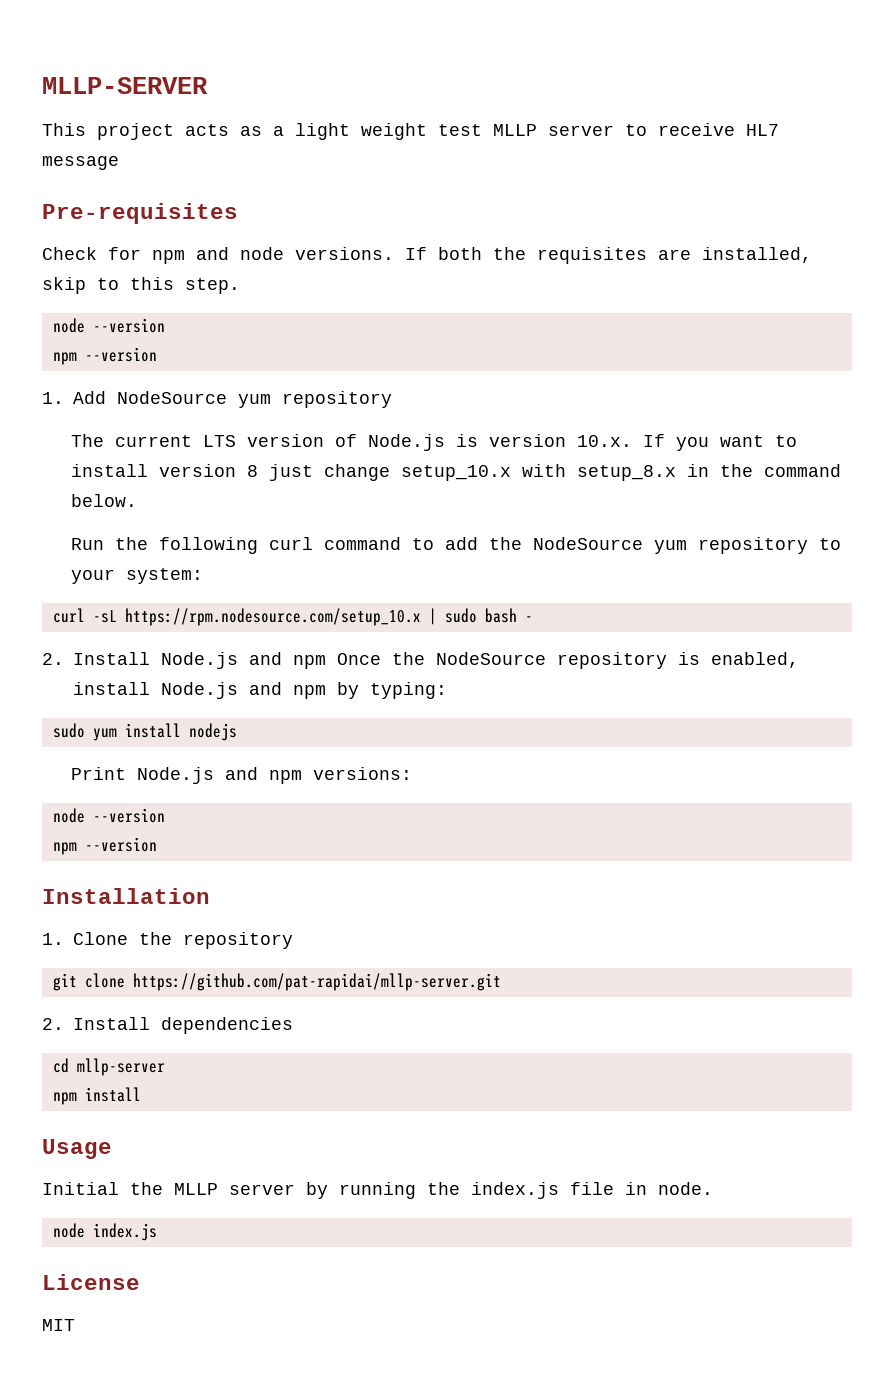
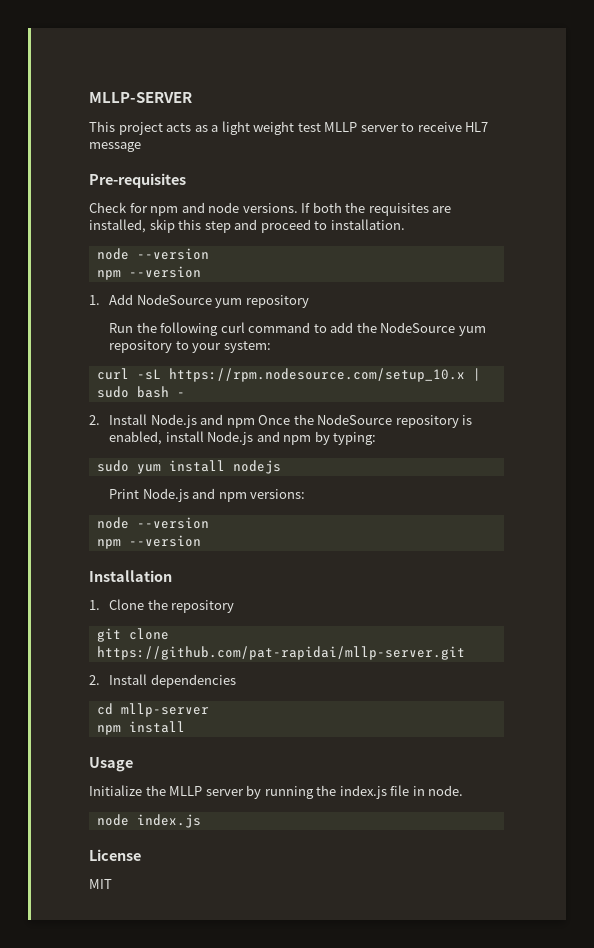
- If both the requisites are installed, skip to this step.
+ If both the requisites are installed, skip this step and proceed to installation.
- The current LTS version of Node.js is version 10.x. If you want to install version 8 just change setup_10.x with setup_8.x in the command below.
- Initial the MLLP server by running the index.js file in node.
+ Initialize the MLLP server by running the index.js file in node.

